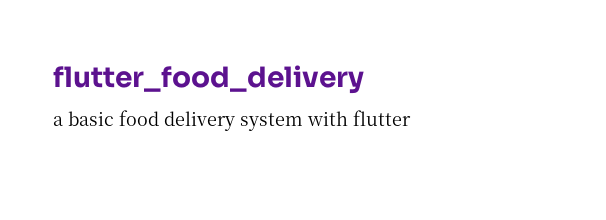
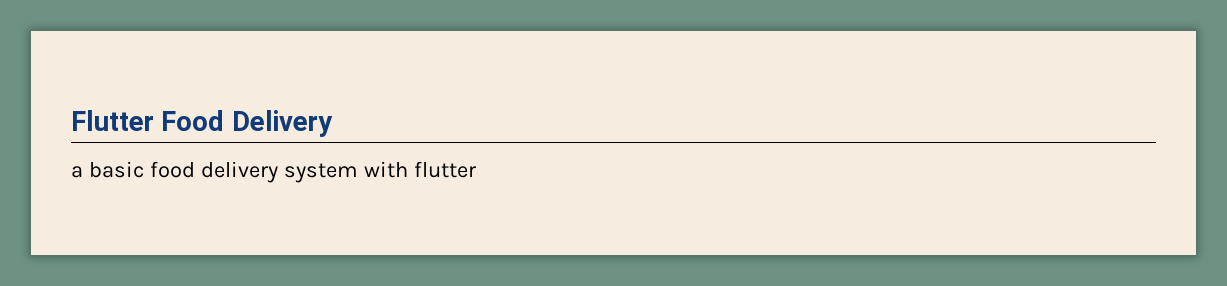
- flutter_food_delivery
+ Flutter Food Delivery

